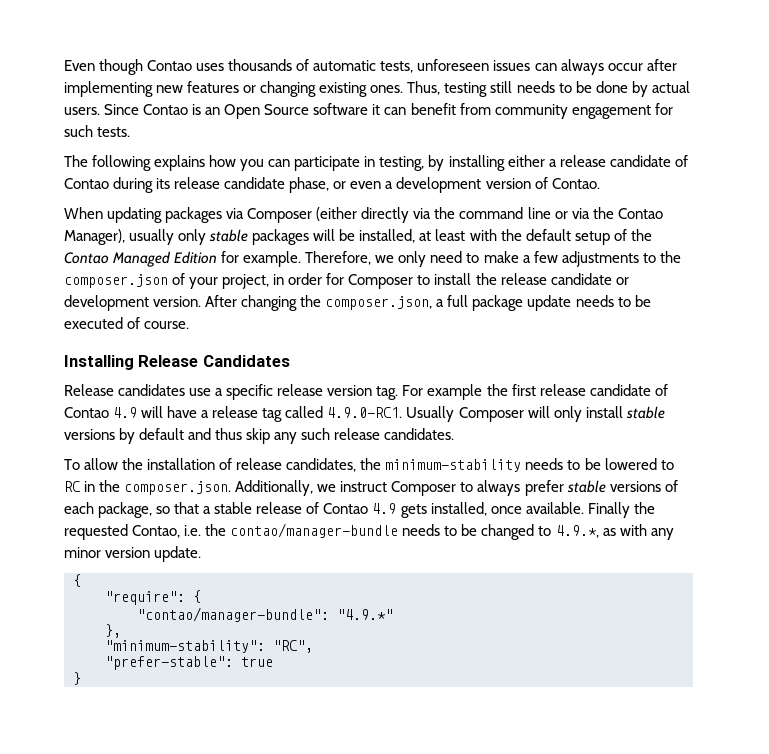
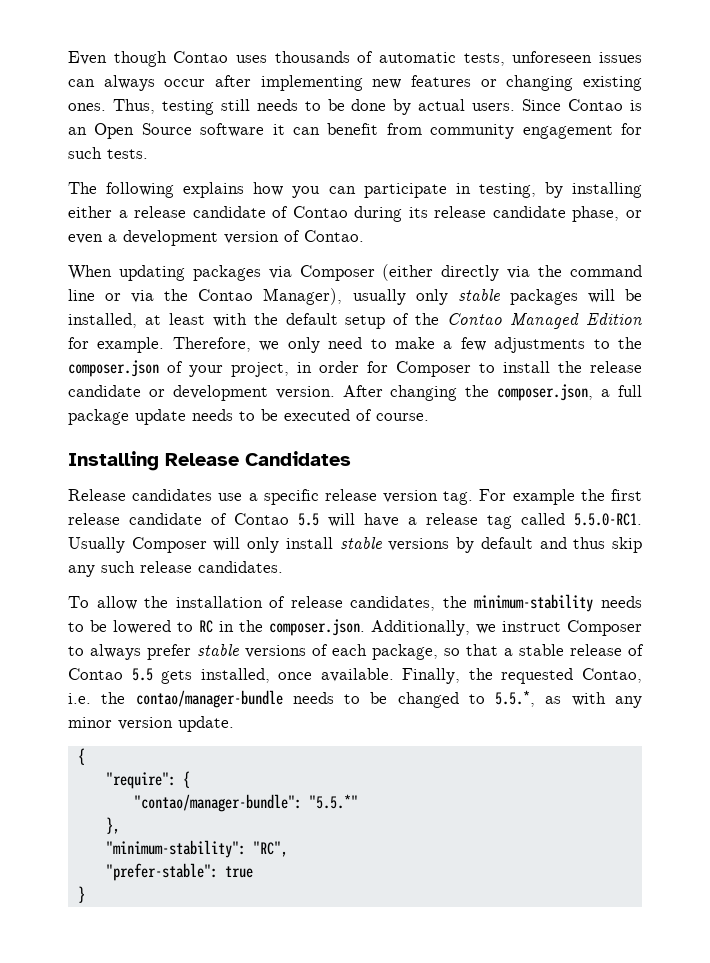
- For example the first release candidate of Contao 4.9 will have a release tag called 4.9.0-RC1. Usually Composer will only install stable versions by default and thus skip any such release candidates.
+ For example the first release candidate of Contao 5.5 will have a release tag called 5.5.0-RC1. Usually Composer will only install stable versions by default and thus skip any such release candidates.
- To allow the installation of release candidates, the minimum-stability needs to be lowered to RC in the composer.json. Additionally, we instruct Composer to always prefer stable versions of each package, so that a stable release of Contao 4.9 gets installed, once available.
+ To allow the installation of release candidates, the minimum-stability needs to be lowered to RC in the composer.json. Additionally, we instruct Composer to always prefer stable versions of each package, so that a stable release of Contao 5.5 gets installed, once available.
- Finally the requested Contao, i.e. the contao/manager-bundle needs to be changed to 4.9.*, as with any minor version update.
+ Finally, the requested Contao, i.e. the contao/manager-bundle needs to be changed to 5.5.*, as with any minor version update.
- "contao/manager-bundle": "4.9.*"
+ "contao/manager-bundle": "5.5.*"

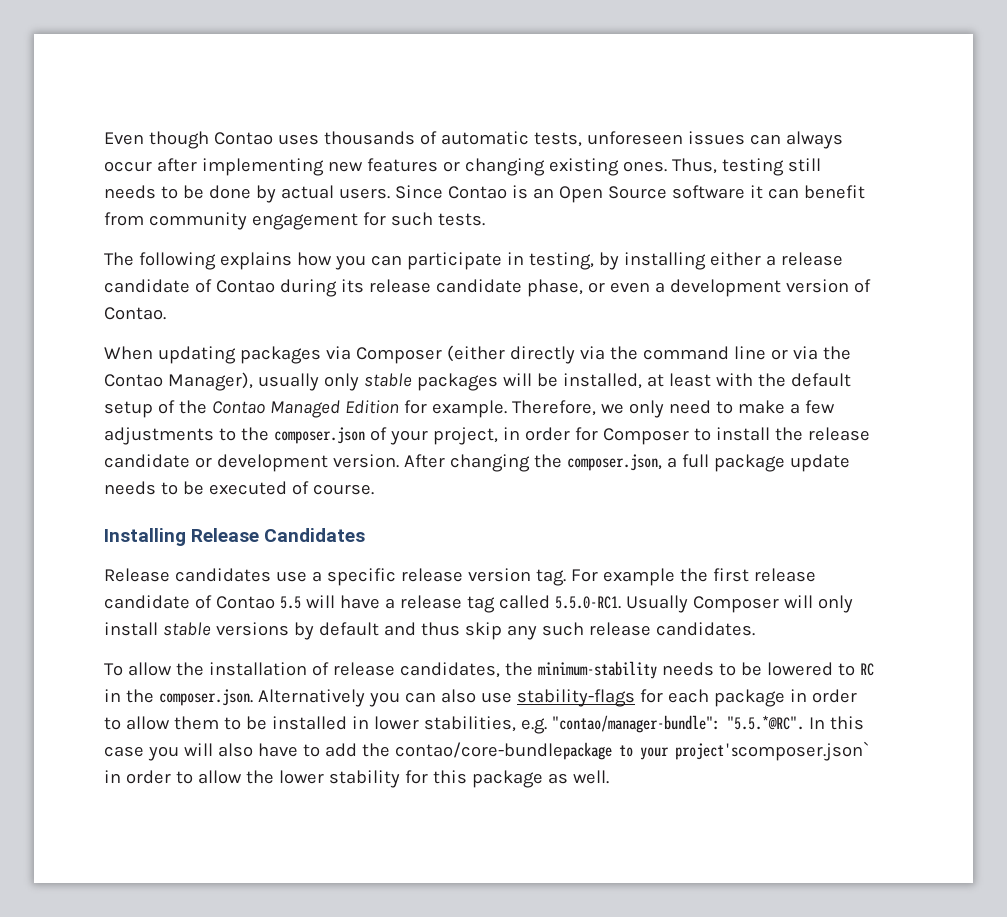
- To allow the installation of release candidates, the minimum-stability needs to be lowered to RC in the composer.json. Additionally, we instruct Composer to always prefer stable versions of each package, so that a stable release of Contao 5.5 gets installed, once available. Finally, the requested Contao, i.e. the contao/manager-bundle needs to be changed to 5.5.*, as with any minor version update.
- {
- "require": {
- "contao/manager-bundle": "5.5.*"
- },
- "minimum-stability": "RC",
- "prefer-stable": true
- }
+ To allow the installation of release candidates, the minimum-stability needs to be lowered to RC in the composer.json. Alternatively you can also use stability-flags for each package in order to allow them to be installed in lower stabilities, e.g. "contao/manager-bundle": "5.5.*@RC". In this case you will also have to add the contao/core-bundlepackage to your project'scomposer.json` in order to allow the lower stability for this package as well.

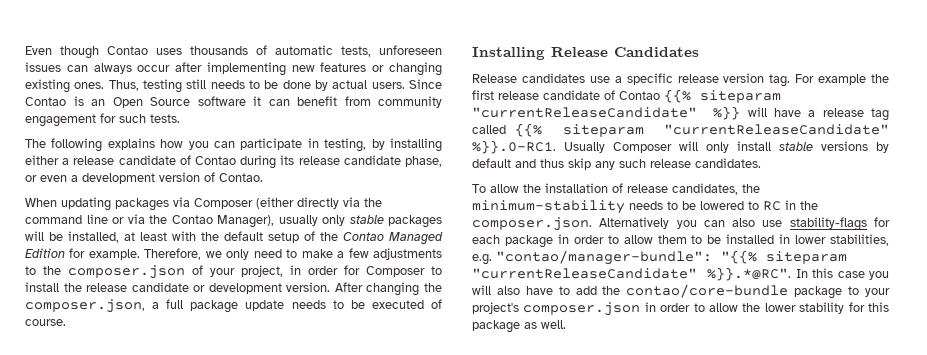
- For example the first release candidate of Contao 5.5 will have a release tag called 5.5.0-RC1. Usually Composer will only install stable versions by default and thus skip any such release candidates.
+ For example the first release candidate of Contao {{% siteparam "currentReleaseCandidate" %}} will have a release tag called {{% siteparam "currentReleaseCandidate" %}}.0-RC1. Usually Composer will only install stable versions by default and thus skip any such release candidates.
- "5.5.*@RC". In this case you will also have to add the contao/core-bundlepackage to your project'scomposer.json` in order to allow the lower stability for this package as well.
+ "{{% siteparam "currentReleaseCandidate" %}}.*@RC". In this case you will also have to add the contao/core-bundle package to your project's composer.json in order to allow the lower stability for this package as well.

